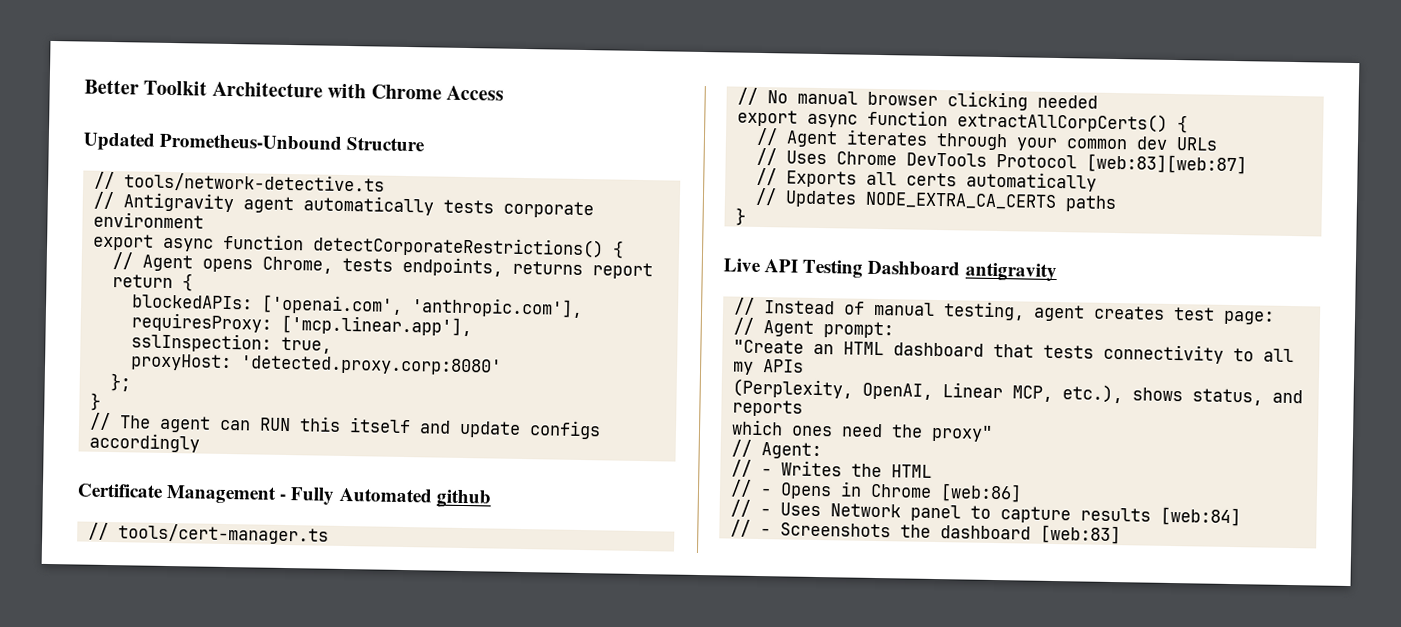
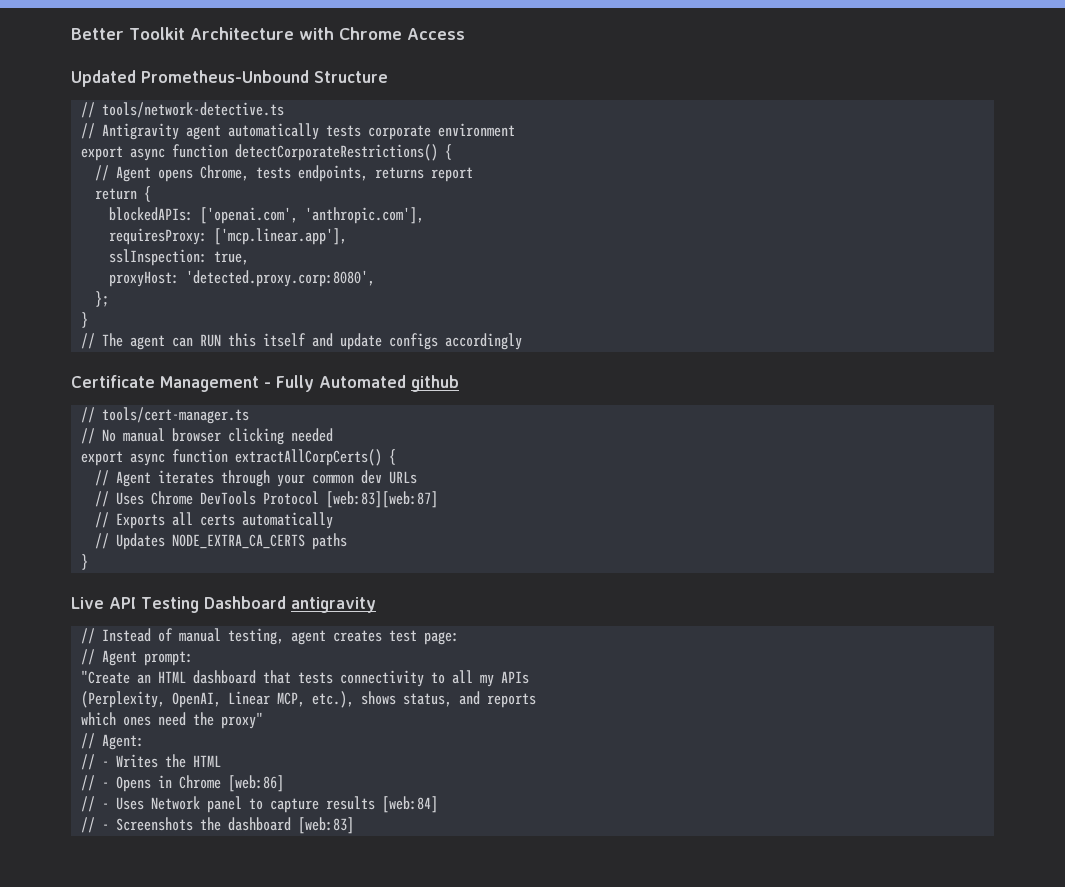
- proxyHost: 'detected.proxy.corp:8080'
+ proxyHost: 'detected.proxy.corp:8080',

